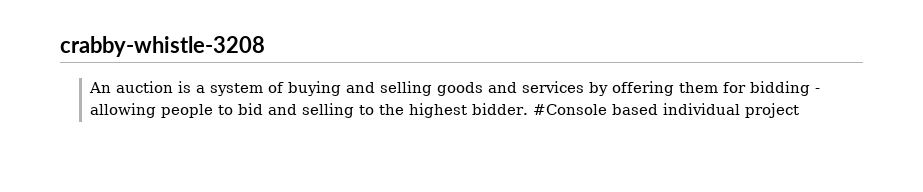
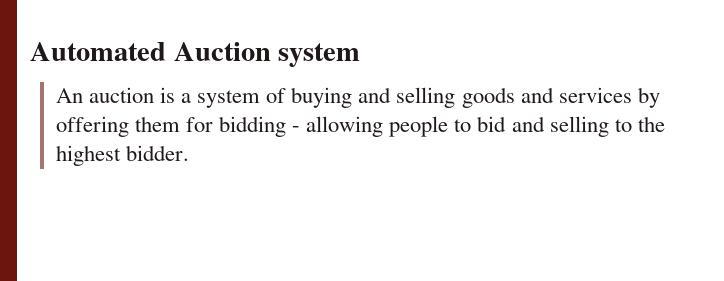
- crabby-whistle-3208
+ Automated Auction system
- #Console based individual project

